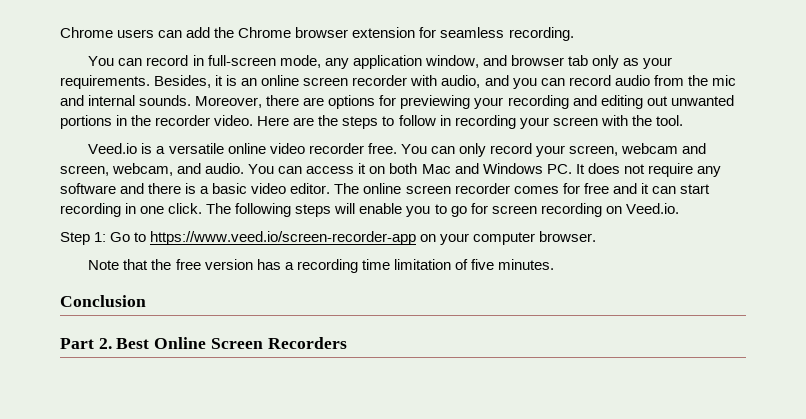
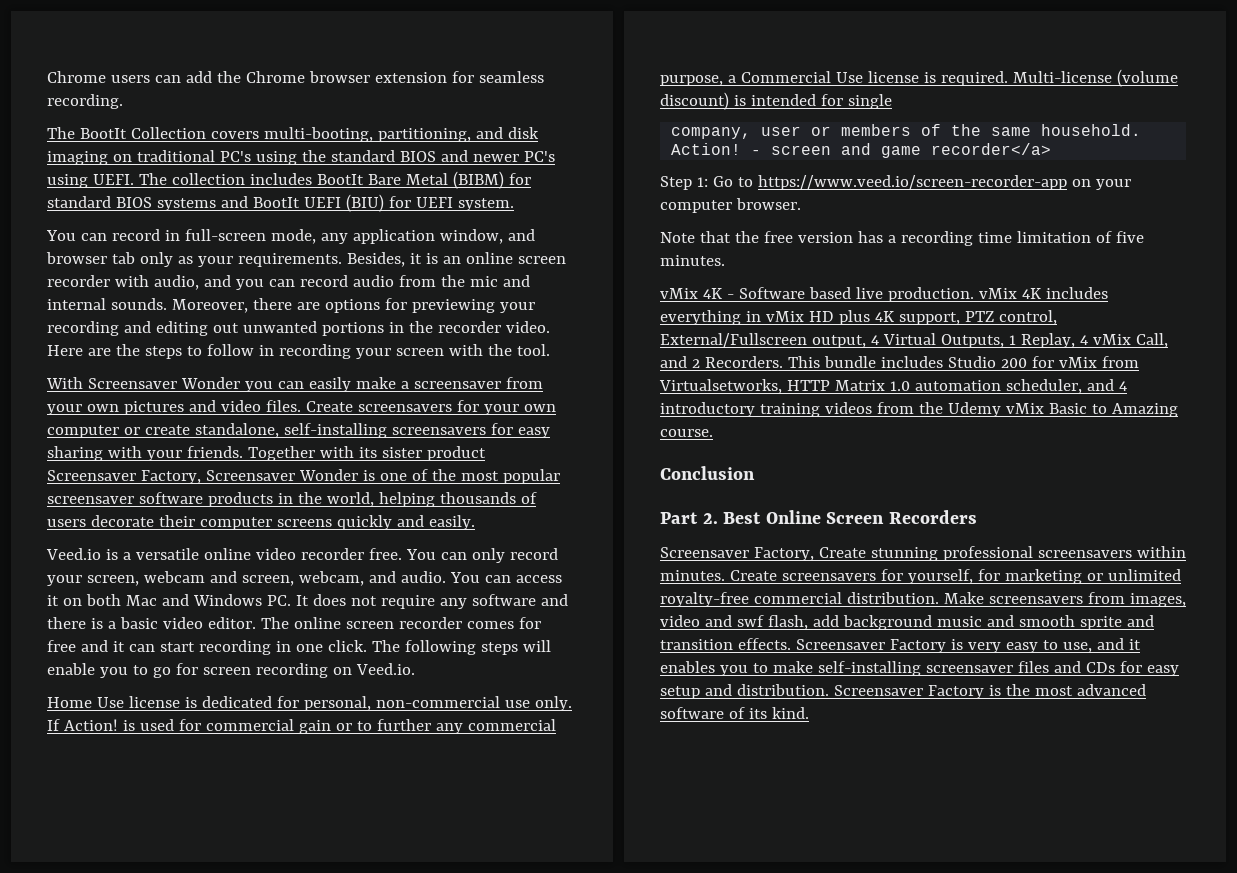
+ The BootIt Collection covers multi-booting, partitioning, and disk imaging on traditional PC's using the standard BIOS and newer PC's using UEFI. The collection includes BootIt Bare Metal (BIBM) for standard BIOS systems and BootIt UEFI (BIU) for UEFI system.
+ With Screensaver Wonder you can easily make a screensaver from your own pictures and video files. Create screensavers for your own computer or create standalone, self-installing screensavers for easy sharing with your friends. Together with its sister product Screensaver Factory, Screensaver Wonder is one of the most popular screensaver software products in the world, helping thousands of users decorate their computer screens quickly and easily.
+ Home Use license is dedicated for personal, non-commercial use only. If Action! is used for commercial gain or to further any commercial purpose, a Commercial Use license is required. Multi-license (volume discount) is intended for single
+ company, user or members of the same household. Action! - screen and game recorder</a>
+ vMix 4K - Software based live production. vMix 4K includes everything in vMix HD plus 4K support, PTZ control, External/Fullscreen output, 4 Virtual Outputs, 1 Replay, 4 vMix Call, and 2 Recorders. This bundle includes Studio 200 for vMix from Virtualsetworks, HTTP Matrix 1.0 automation scheduler, and 4 introductory training videos from the Udemy vMix Basic to Amazing course.
+ Screensaver Factory, Create stunning professional screensavers within minutes. Create screensavers for yourself, for marketing or unlimited royalty-free commercial distribution. Make screensavers from images, video and swf flash, add background music and smooth sprite and transition effects. Screensaver Factory is very easy to use, and it enables you to make self-installing screensaver files and CDs for easy setup and distribution. Screensaver Factory is the most advanced software of its kind.

